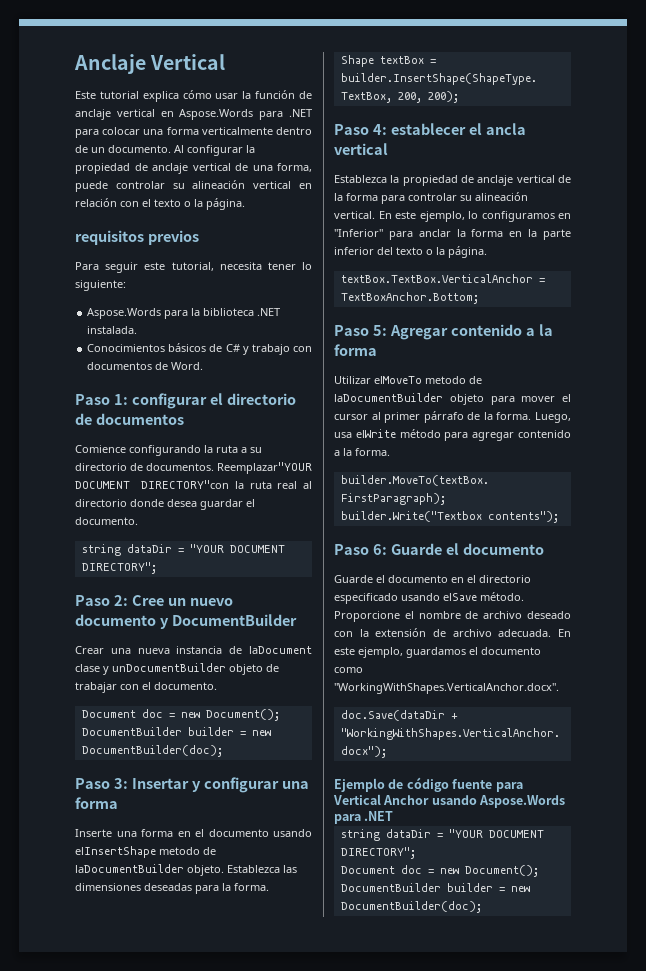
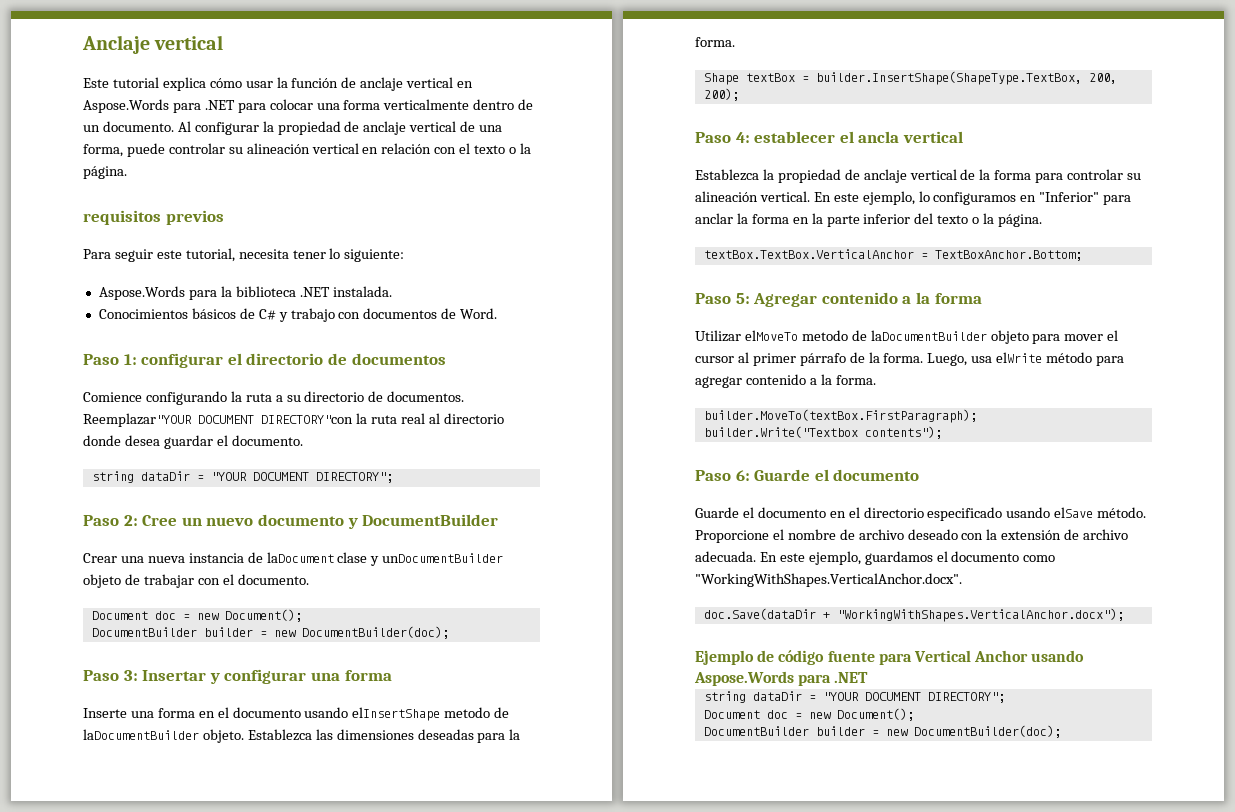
- Anclaje Vertical
+ Anclaje vertical

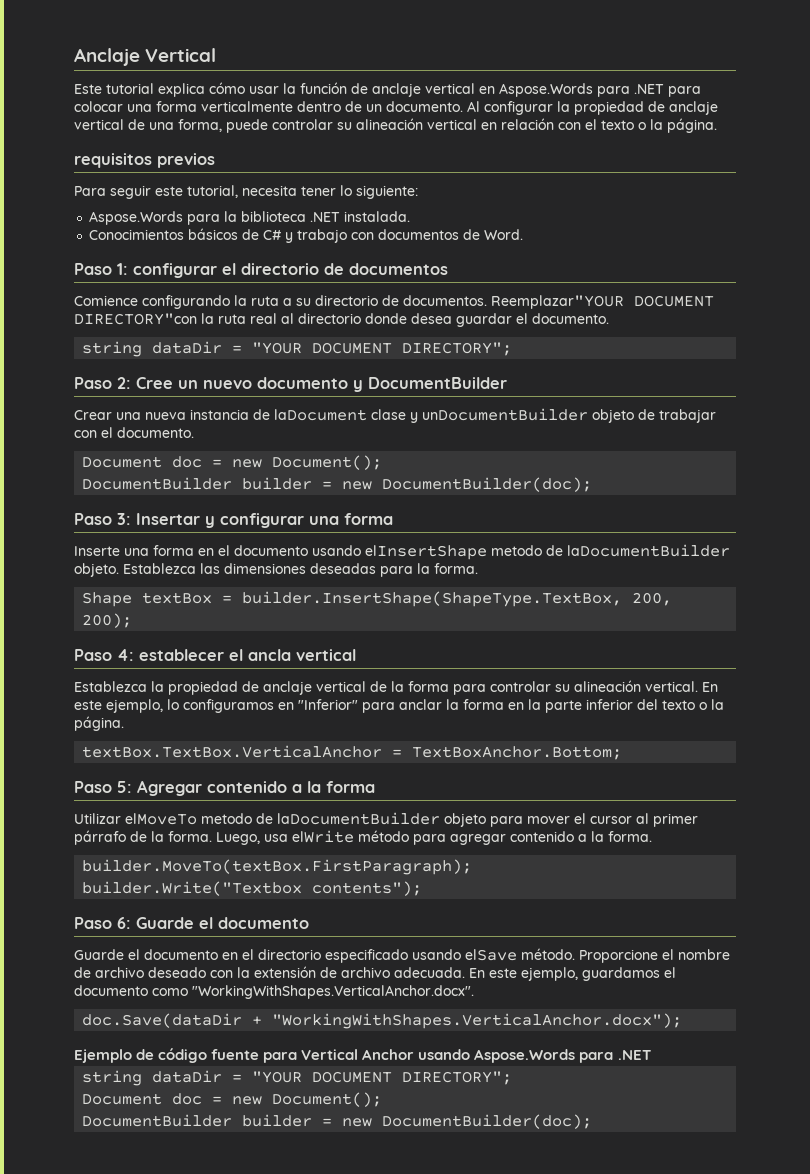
- Anclaje vertical
+ Anclaje Vertical

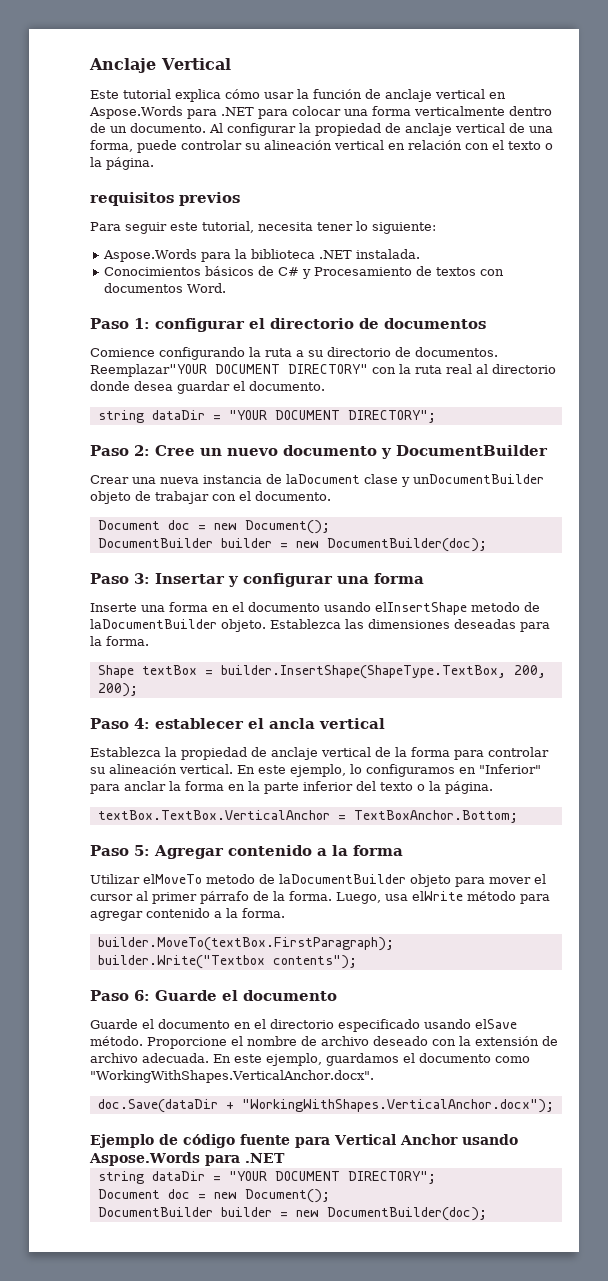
- Conocimientos básicos de C# y trabajo con documentos de Word.
+ Conocimientos básicos de C# y Procesamiento de textos con documentos Word.
- Reemplazar"YOUR DOCUMENT DIRECTORY"con la ruta real al directorio donde desea guardar el documento.
+ Reemplazar"YOUR DOCUMENT DIRECTORY" con la ruta real al directorio donde desea guardar el documento.

